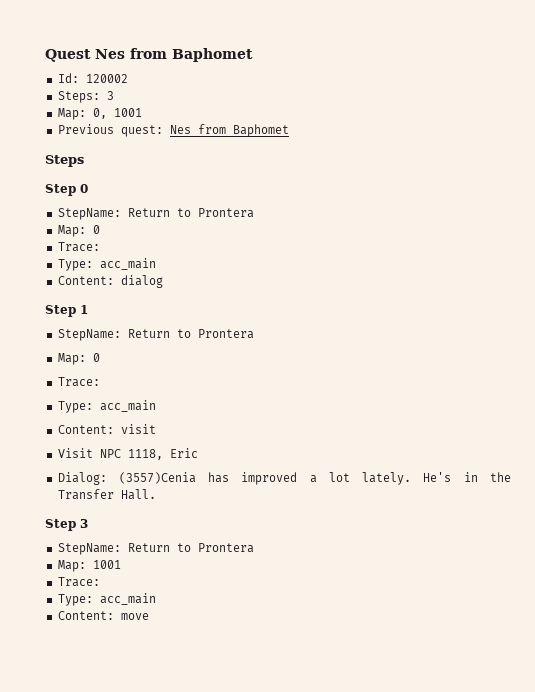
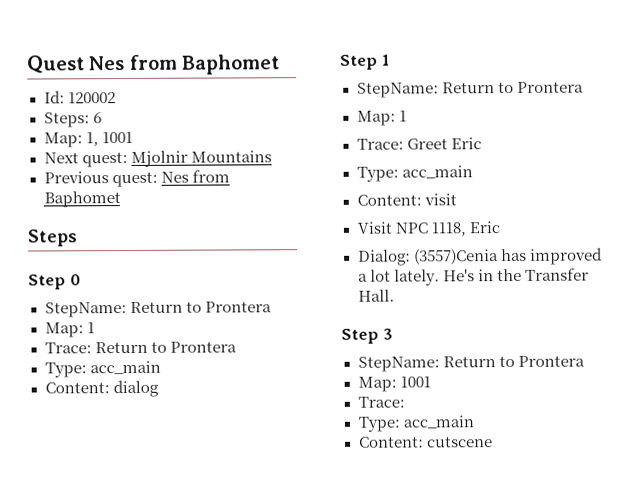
- Steps: 3
- Map: 0, 1001
+ Steps: 6
+ Map: 1, 1001
+ Next quest: Mjolnir Mountains
  Step 0
  StepName: Return to Prontera
- Map: 0
- Trace:
+ Map: 1
+ Trace: Return to Prontera
  Step 1
  StepName: Return to Prontera
- Map: 0
- Trace:
+ Map: 1
+ Trace: Greet Eric
- Content: move
+ Content: cutscene

